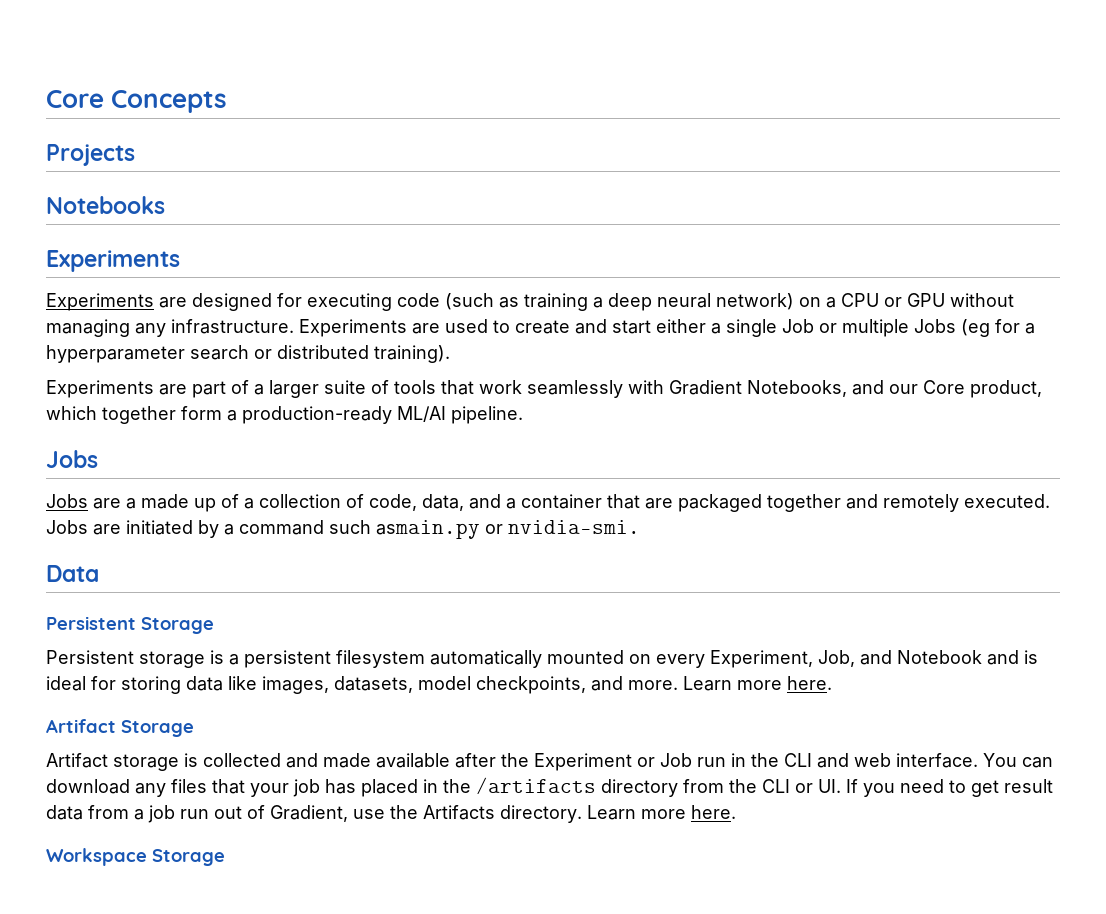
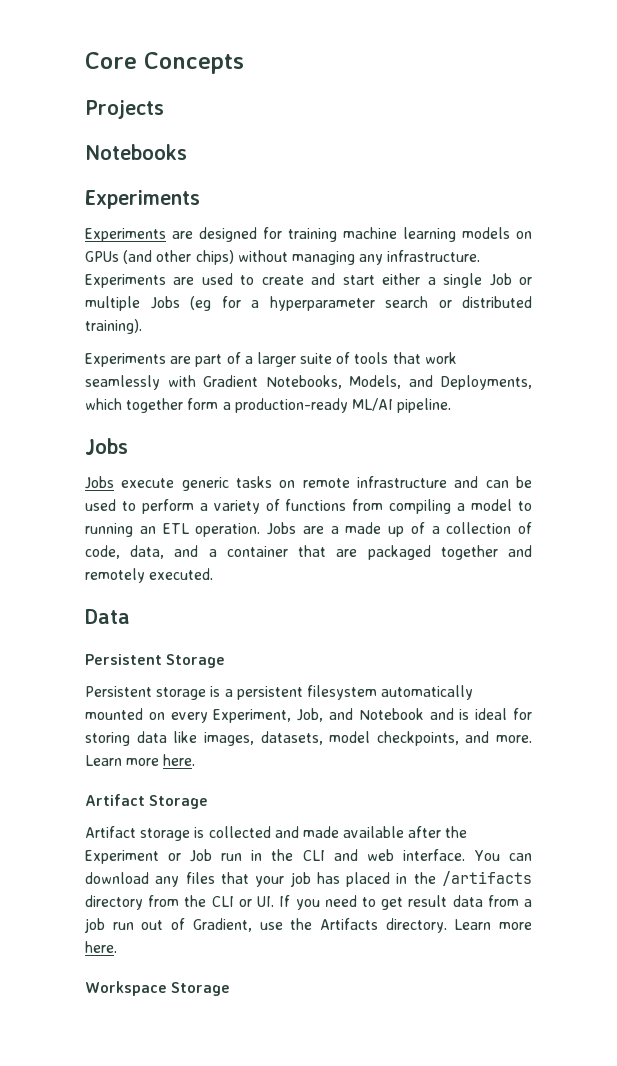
- Experiments are designed for executing code (such as training a deep neural network) on a CPU or GPU without managing any infrastructure.
+ Experiments are designed for training machine learning models on GPUs (and other chips) without managing any infrastructure.
- Experiments are part of a larger suite of tools that work seamlessly with Gradient Notebooks, and our Core product, which together form a production-ready ML/AI pipeline.
+ Experiments are part of a larger suite of tools that work seamlessly with Gradient Notebooks, Models, and Deployments, which together form a production-ready ML/AI pipeline.
- Jobs are a made up of a collection of code, data, and a container that are packaged together and remotely executed. Jobs are initiated by a command such asmain.py or nvidia-smi.
+ Jobs execute generic tasks on remote infrastructure and can be used to perform a variety of functions from compiling a model to running an ETL operation. Jobs are a made up of a collection of code, data, and a container that are packaged together and remotely executed.

